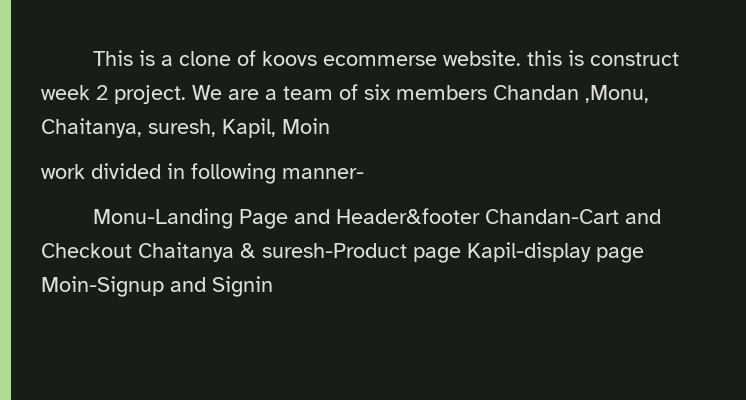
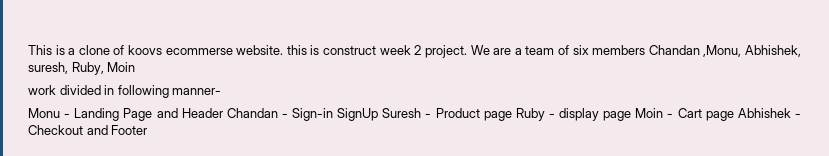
- We are a team of six members Chandan ,Monu, Chaitanya, suresh, Kapil, Moin
+ We are a team of six members Chandan ,Monu, Abhishek, suresh, Ruby, Moin
- Monu-Landing Page and Header&footer Chandan-Cart and Checkout Chaitanya & suresh-Product page Kapil-display page Moin-Signup and Signin
+ Monu - Landing Page and Header Chandan - Sign-in SignUp Suresh - Product page Ruby - display page Moin - Cart page Abhishek - Checkout and Footer

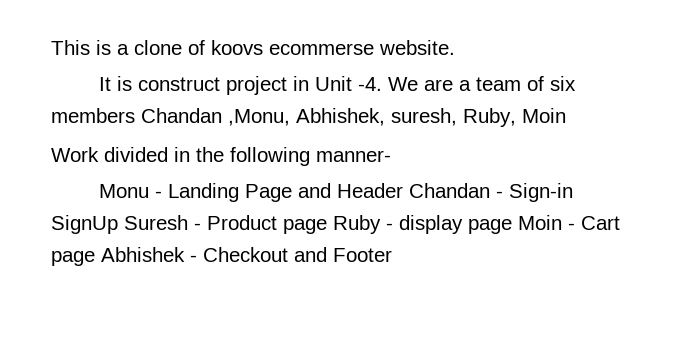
- This is a clone of koovs ecommerse website. this is construct week 2 project.
+ This is a clone of koovs ecommerse website.
+ It is construct project in Unit -4.
- work divided in following manner-
+ Work divided in the following manner-

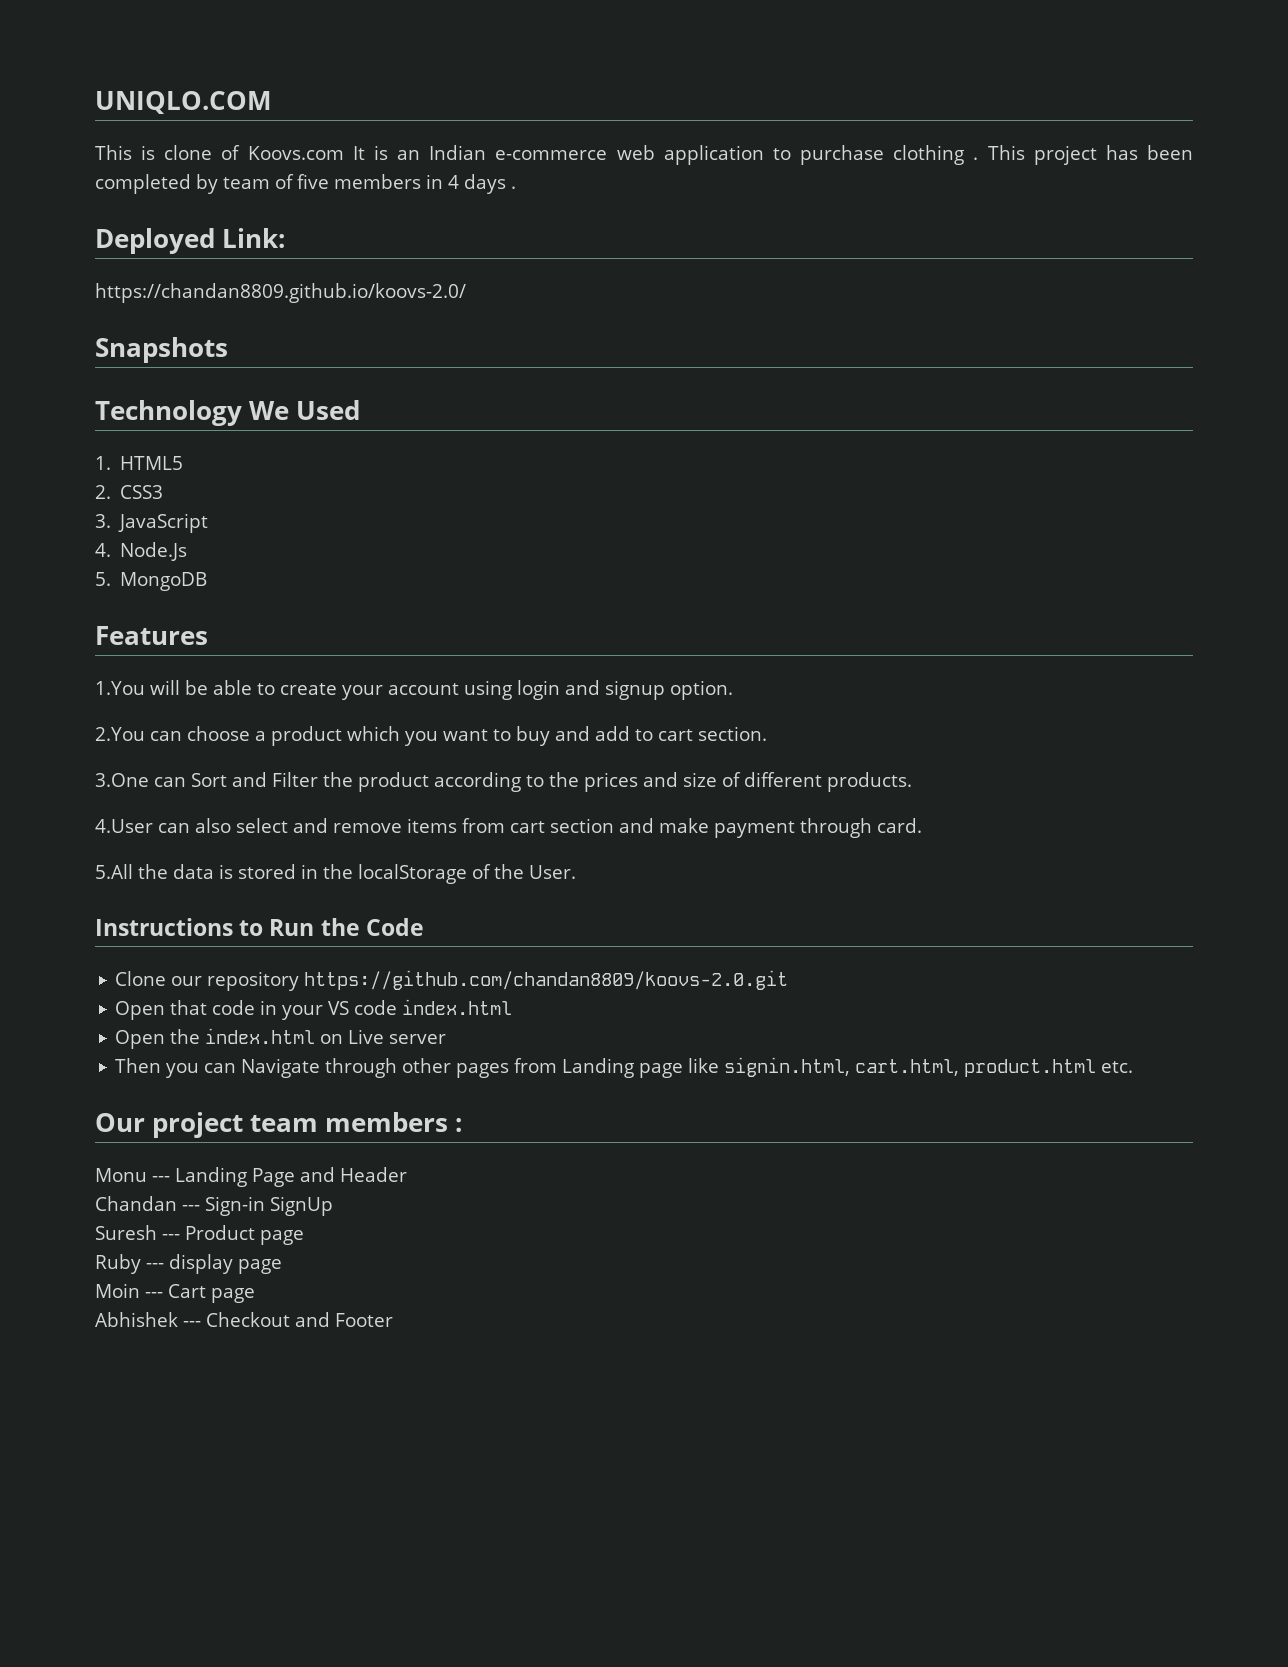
+ UNIQLO.COM
- This is a clone of koovs ecommerse website.
- It is construct project in Unit -4. We are a team of six members Chandan ,Monu, Abhishek, suresh, Ruby, Moin
- Work divided in the following manner-
+ This is clone of Koovs.com It is an Indian e-commerce web application to purchase clothing . This project has been completed by team of five members in 4 days .
+ Deployed Link:
+ https://chandan8809.github.io/koovs-2.0/
+ Snapshots
+ Technology We Used
+ 1. HTML5
+ 2. CSS3
+ 3. JavaScript
+ 4. Node.Js
+ 5. MongoDB
+ Features
+ 1.You will be able to create your account using login and signup option.
+ 2.You can choose a product which you want to buy and add to cart section.
+ 3.One can Sort and Filter the product according to the prices and size of different products.
+ 4.User can also select and remove items from cart section and make payment through card.
+ 5.All the data is stored in the localStorage of the User.
+ Instructions to Run the Code
+ Clone our repository https://github.com/chandan8809/koovs-2.0.git
+ Open that code in your VS code index.html
+ Open the index.html on Live server
+ Then you can Navigate through other pages from Landing page like signin.html, cart.html, product.html etc.
+ Our project team members :
- Monu - Landing Page and Header Chandan - Sign-in SignUp Suresh - Product page Ruby - display page Moin - Cart page Abhishek - Checkout and Footer
+ Monu --- Landing Page and Header
+ Chandan --- Sign-in SignUp
+ Suresh --- Product page
+ Ruby --- display page
+ Moin --- Cart page
+ Abhishek --- Checkout and Footer

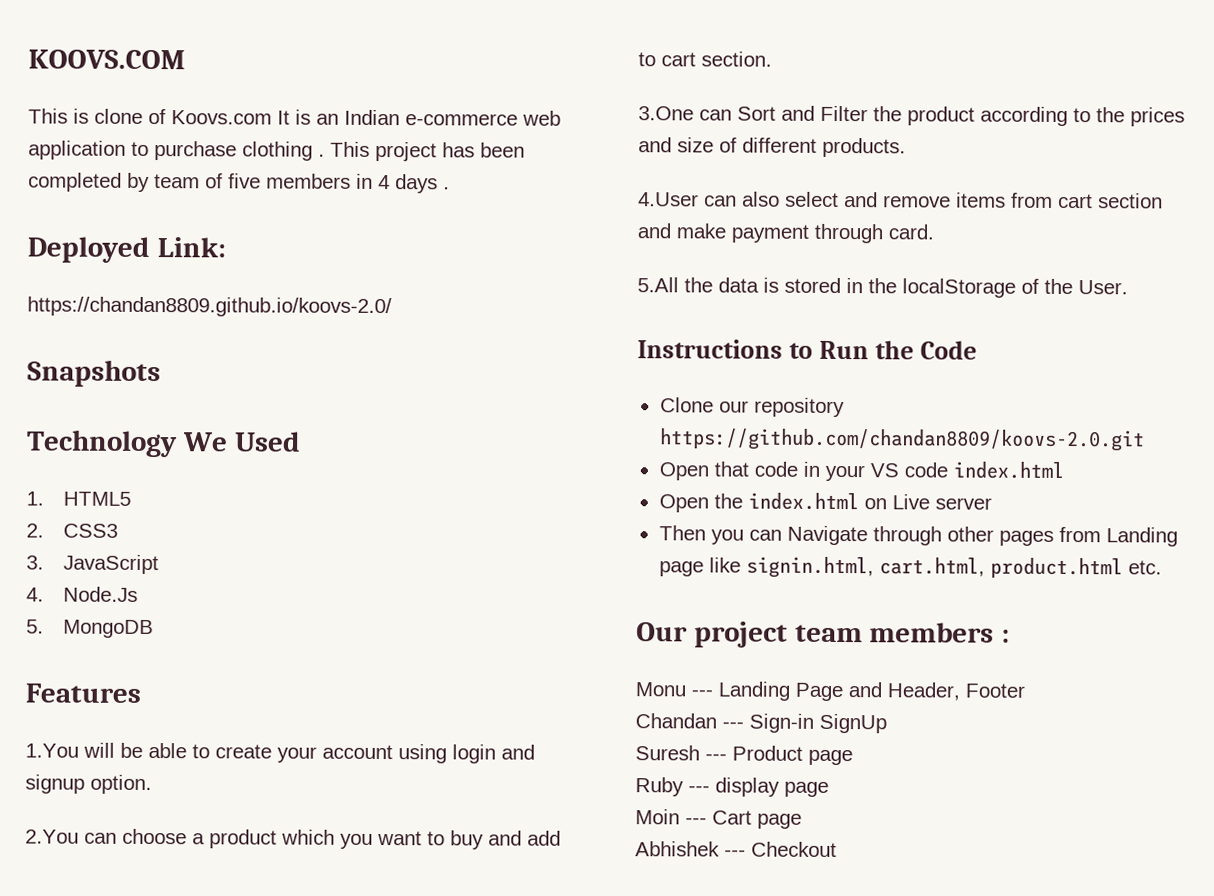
- UNIQLO.COM
+ KOOVS.COM
- Monu --- Landing Page and Header
+ Monu --- Landing Page and Header, Footer
- Abhishek --- Checkout and Footer
+ Abhishek --- Checkout

